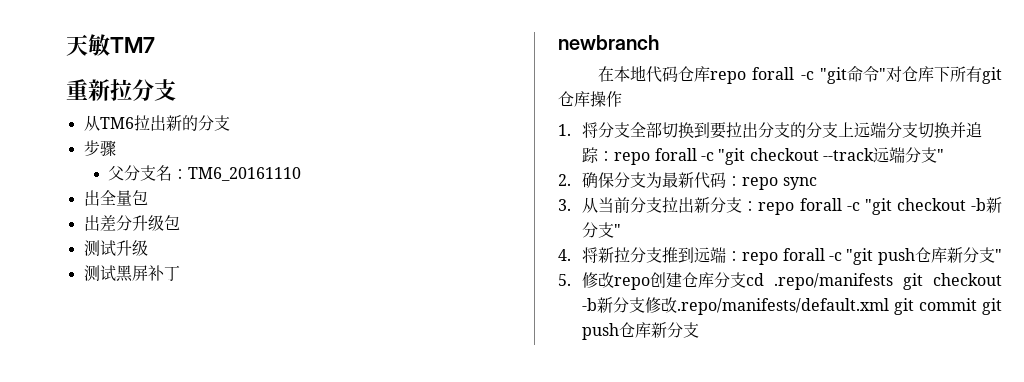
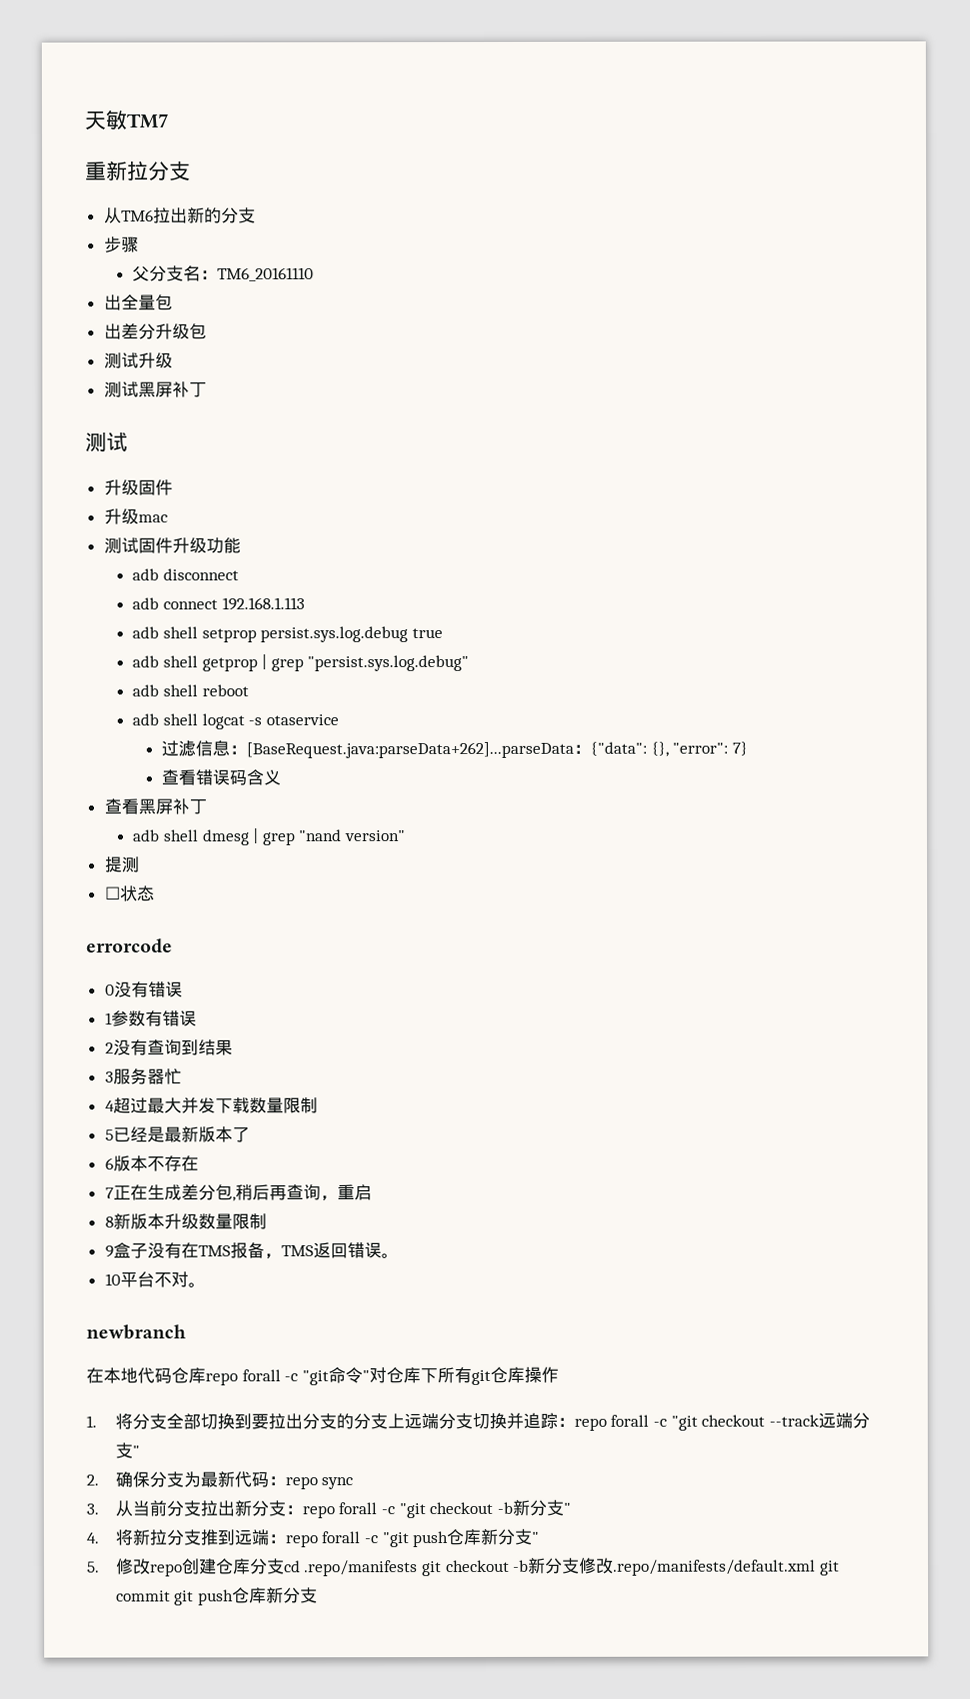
  测试黑屏补丁
+ 测试
+ 升级固件
+ 升级mac
+ 测试固件升级功能
+ adb disconnect
+ adb connect 192.168.1.113
+ adb shell setprop persist.sys.log.debug true
+ adb shell getprop | grep "persist.sys.log.debug"
+ adb shell reboot
+ adb shell logcat -s otaservice
+ 过滤信息：[BaseRequest.java:parseData+262]...parseData：{"data": {}, "error": 7}
+ 查看错误码含义
+ 查看黑屏补丁
+ adb shell dmesg | grep "nand version"
+ 提测
+ ☐状态
+ errorcode
+ 0没有错误
+ 1参数有错误
+ 2没有查询到结果
+ 3服务器忙
+ 4超过最大并发下载数量限制
+ 5已经是最新版本了
+ 6版本不存在
+ 7正在生成差分包,稍后再查询，重启
+ 8新版本升级数量限制
+ 9盒子没有在TMS报备，TMS返回错误。
+ 10平台不对。

